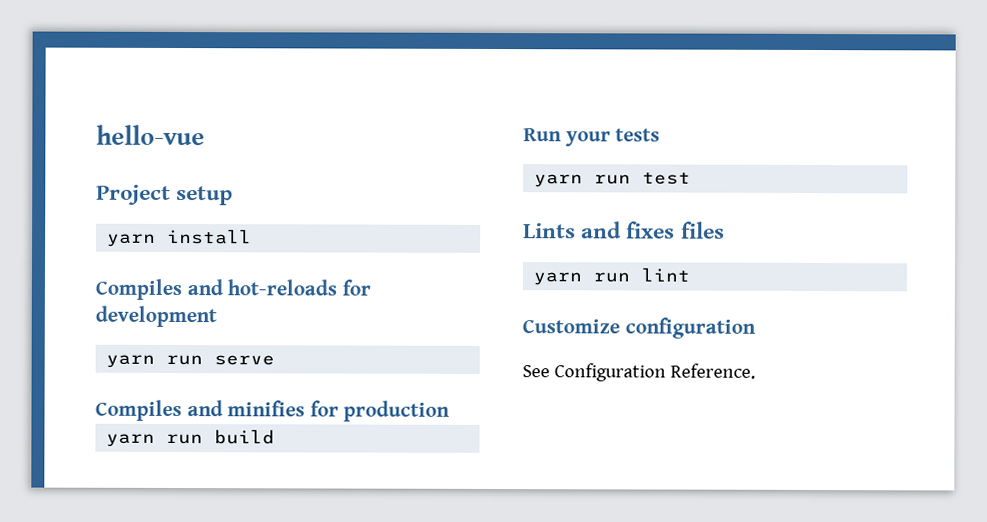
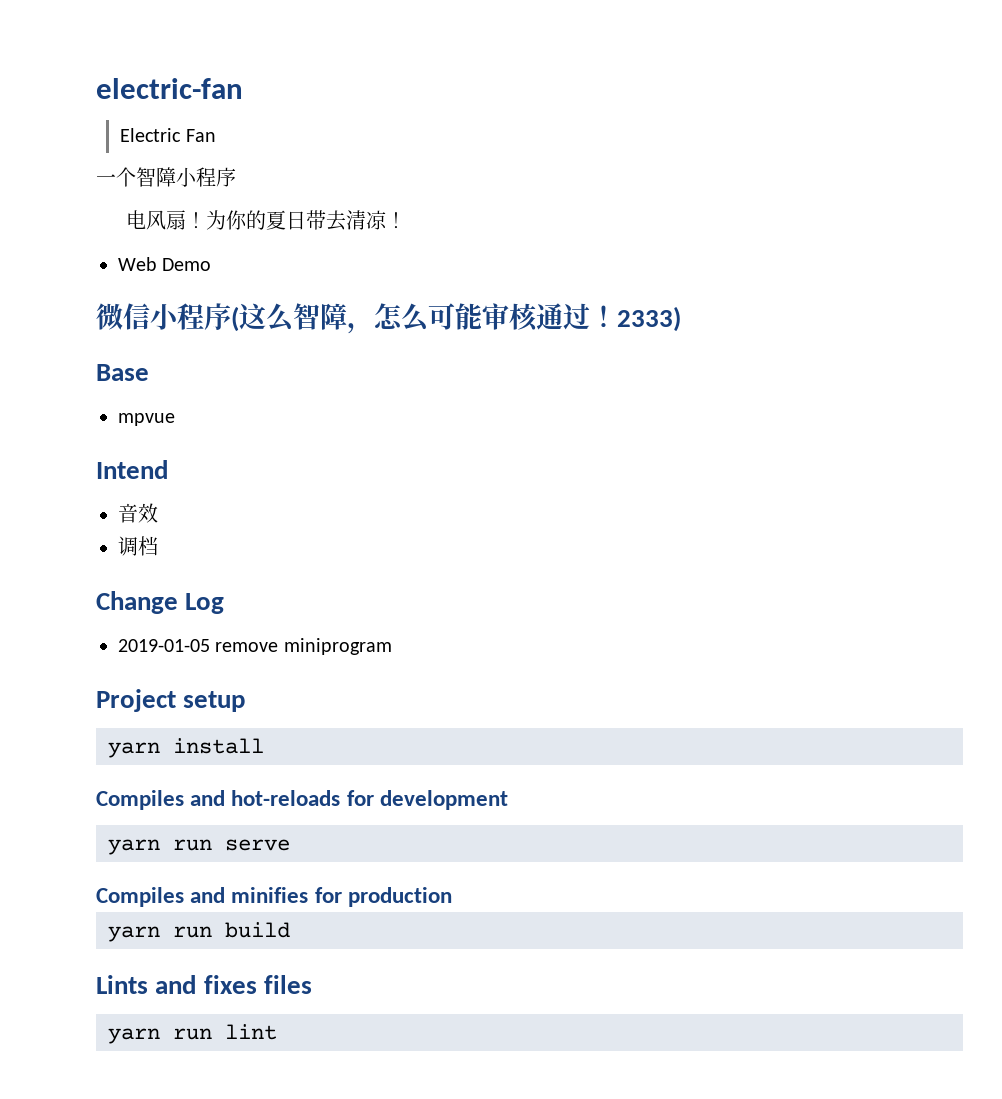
- hello-vue
+ electric-fan
+ Electric Fan
+ 一个智障小程序
+ 电风扇！为你的夏日带去清凉！
+ Web Demo
+ 微信小程序(这么智障，怎么可能审核通过！2333)
+ Base
+ mpvue
+ Intend
+ 音效
+ 调档
+ Change Log
+ 2019-01-05 remove miniprogram
- Run your tests
- yarn run test
- Customize configuration
- See Configuration Reference.

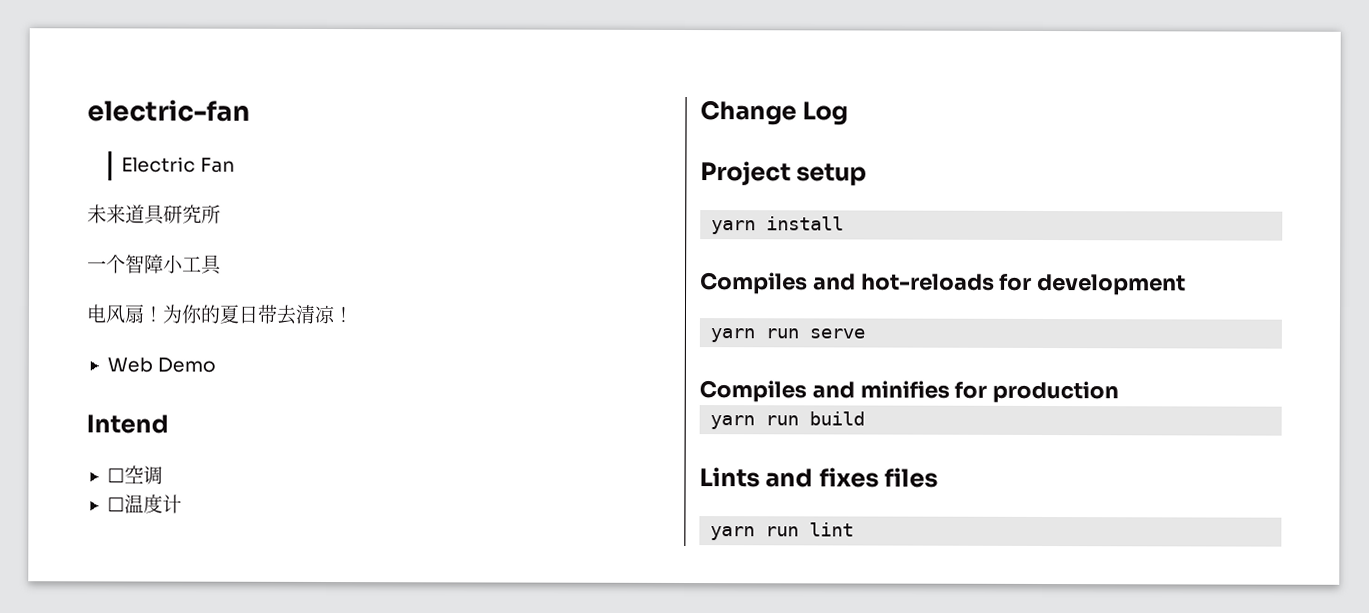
+ 未来道具研究所
- 一个智障小程序
+ 一个智障小工具
- 微信小程序(这么智障，怎么可能审核通过！2333)
- Base
- mpvue
  Intend
- 音效
- 调档
+ ☐空调
+ ☐温度计
- 2019-01-05 remove miniprogram

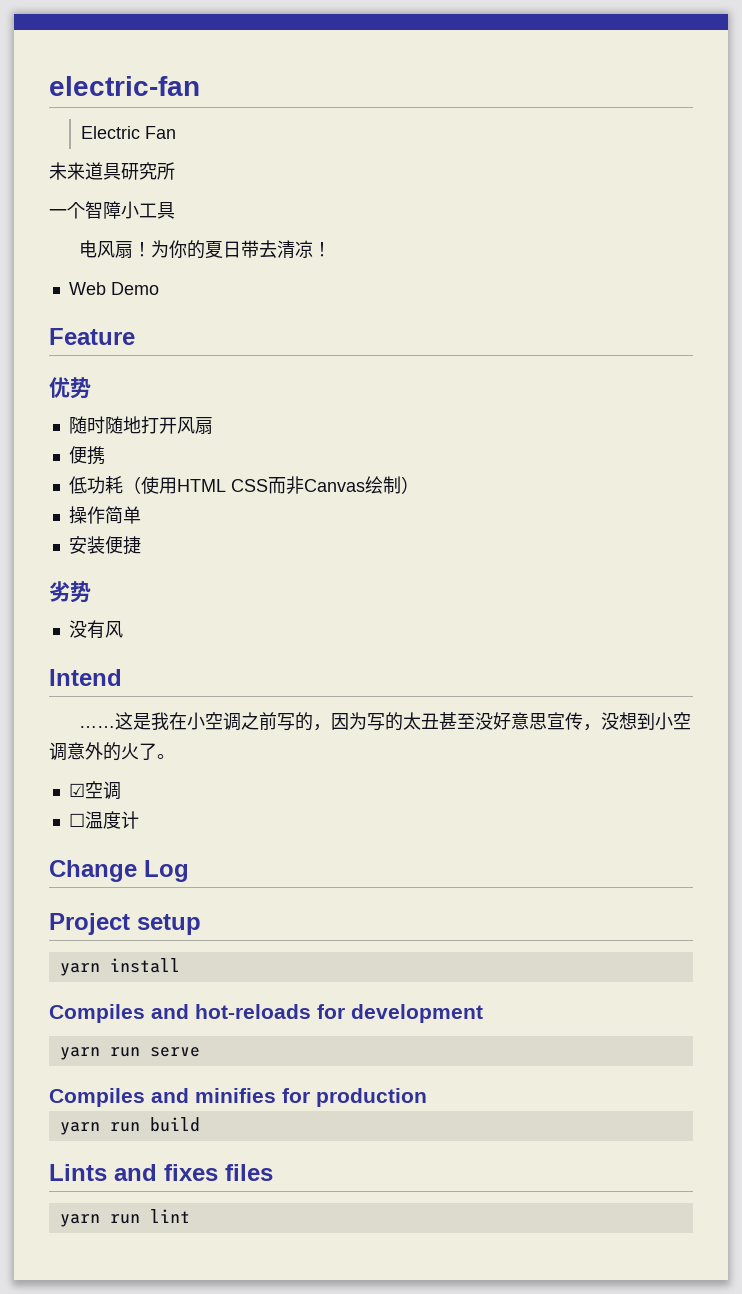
+ Feature
+ 优势
+ 随时随地打开风扇
+ 便携
+ 低功耗（使用HTML CSS而非Canvas绘制）
+ 操作简单
+ 安装便捷
+ 劣势
+ 没有风
  Intend
- ☐空调
+ ……这是我在小空调之前写的，因为写的太丑甚至没好意思宣传，没想到小空调意外的火了。
+ ☑空调

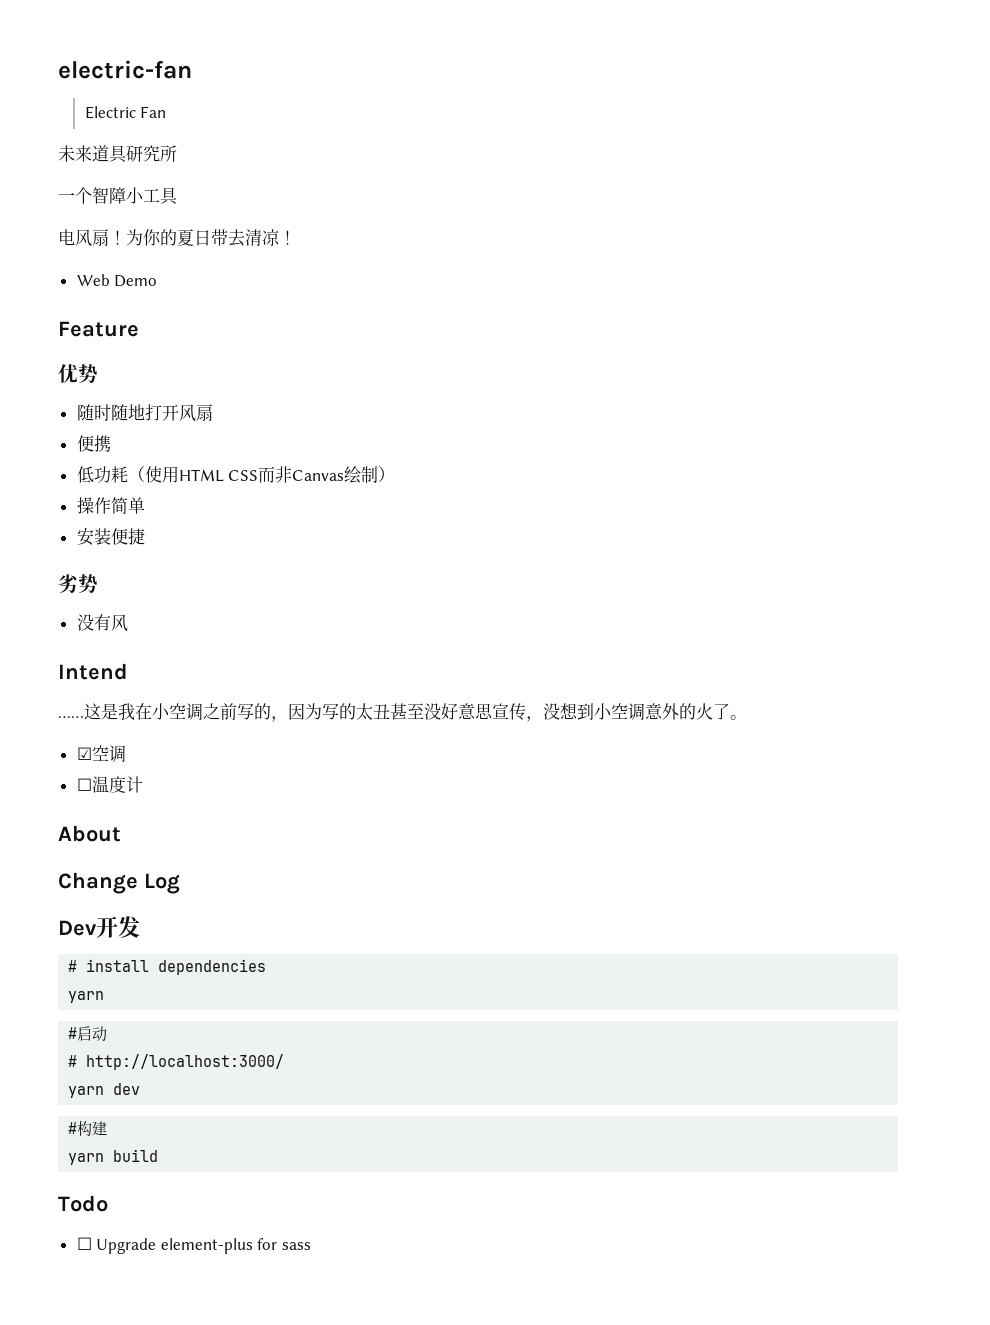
+ About
- Project setup
- yarn install
- Compiles and hot-reloads for development
- yarn run serve
- Compiles and minifies for production
- yarn run build
+ Dev开发
+ # install dependencies
+ yarn
+ #启动
+ # http://localhost:3000/
+ yarn dev
+ #构建
+ yarn build
- Lints and fixes files
- yarn run lint
+ Todo
+ ☐ Upgrade element-plus for sass

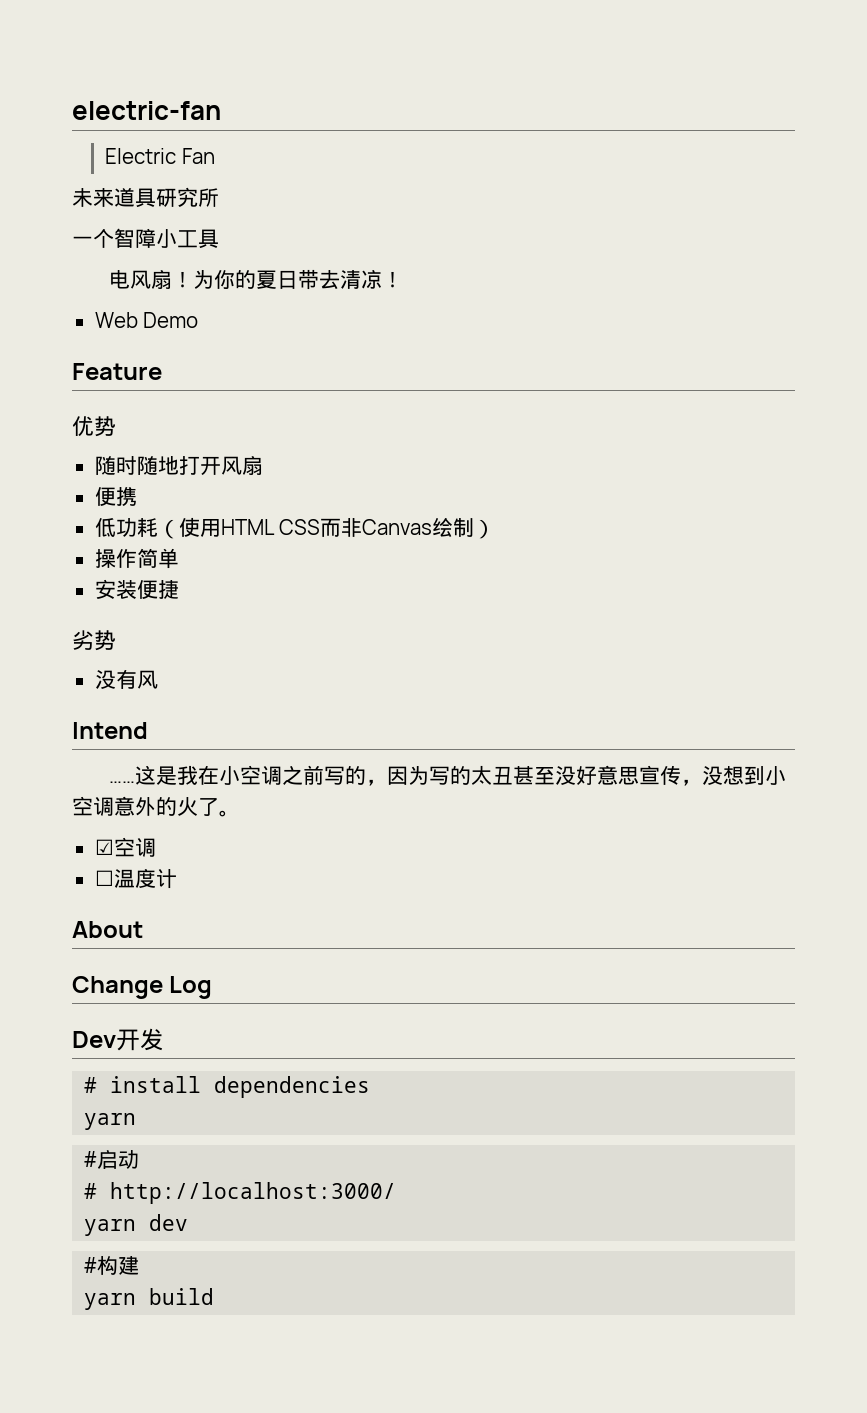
- Todo
- ☐ Upgrade element-plus for sass

